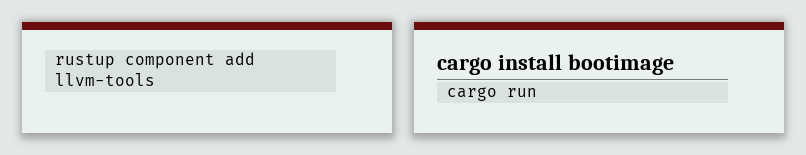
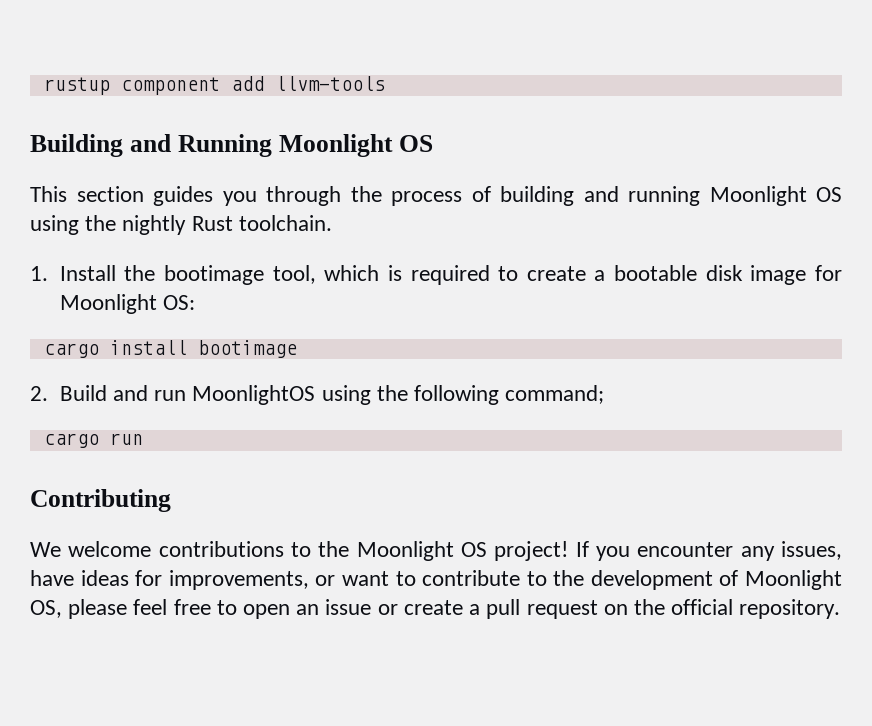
+ Building and Running Moonlight OS
+ This section guides you through the process of building and running Moonlight OS using the nightly Rust toolchain.
+ 1. Install the bootimage tool, which is required to create a bootable disk image for Moonlight OS:
  cargo install bootimage
+ 2. Build and run MoonlightOS using the following command;
  cargo run
+ Contributing
+ We welcome contributions to the Moonlight OS project! If you encounter any issues, have ideas for improvements, or want to contribute to the development of Moonlight OS, please feel free to open an issue or create a pull request on the official repository.

